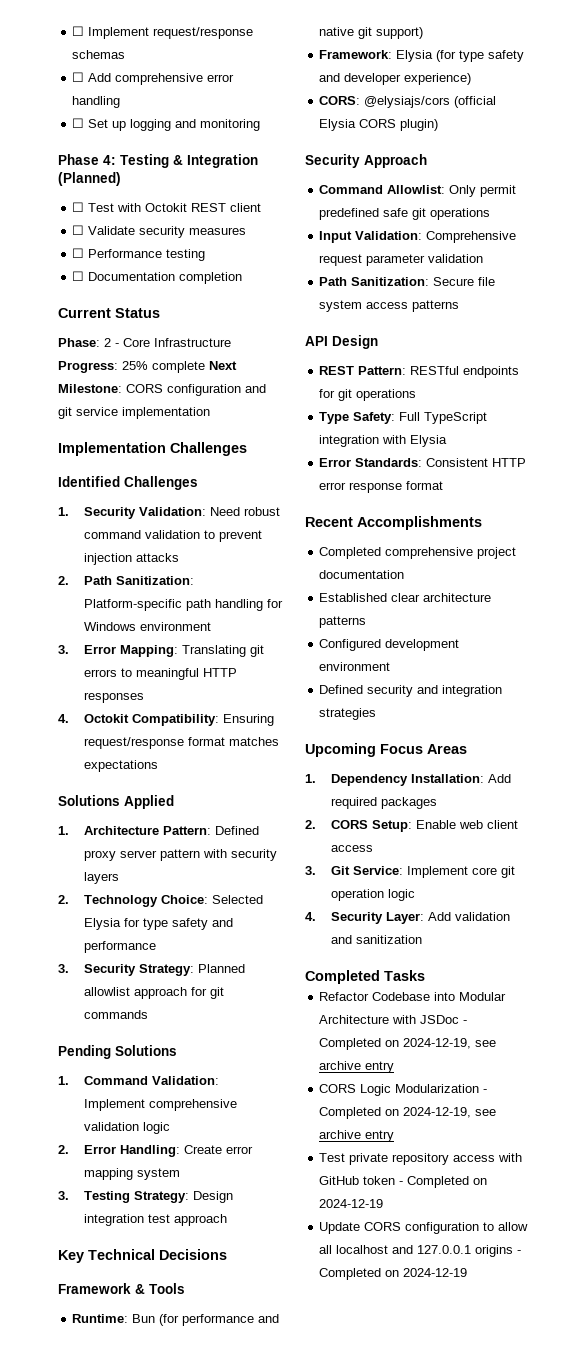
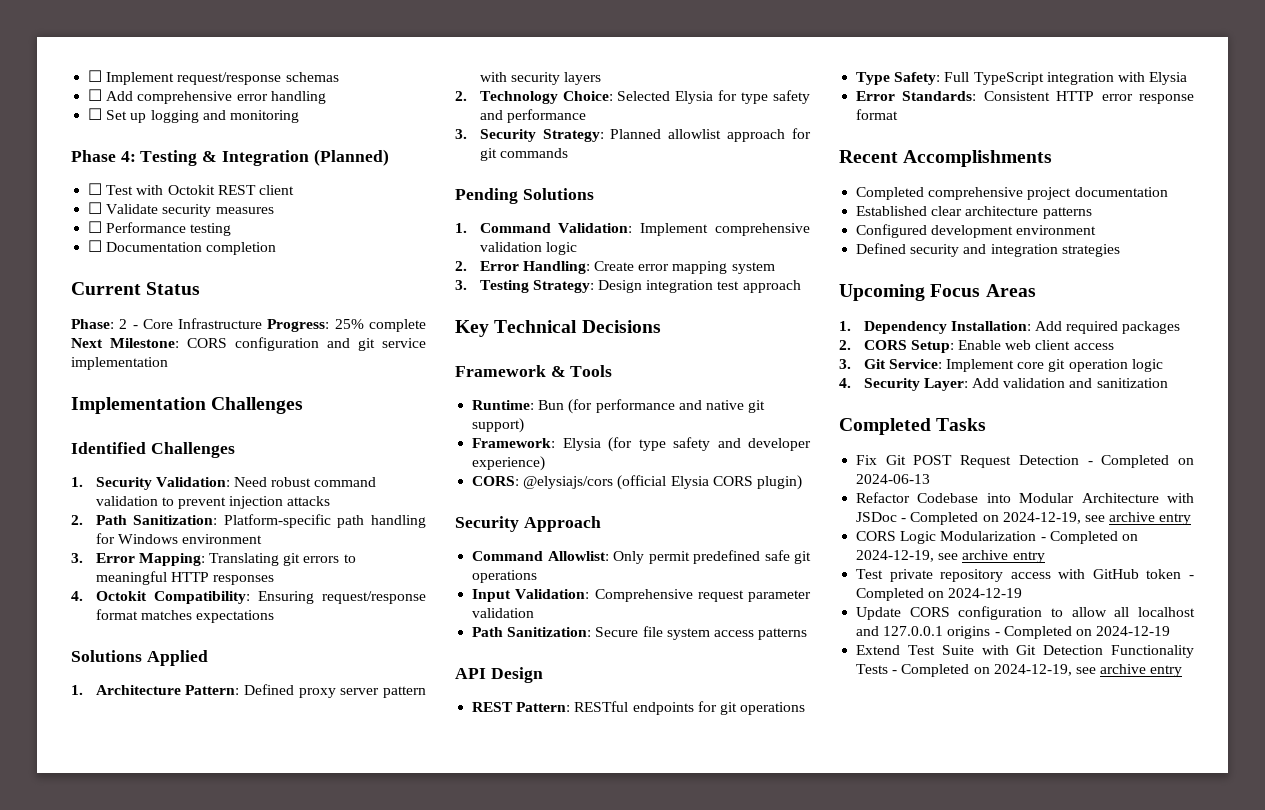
+ Fix Git POST Request Detection - Completed on 2024-06-13
+ Extend Test Suite with Git Detection Functionality Tests - Completed on 2024-12-19, see archive entry

